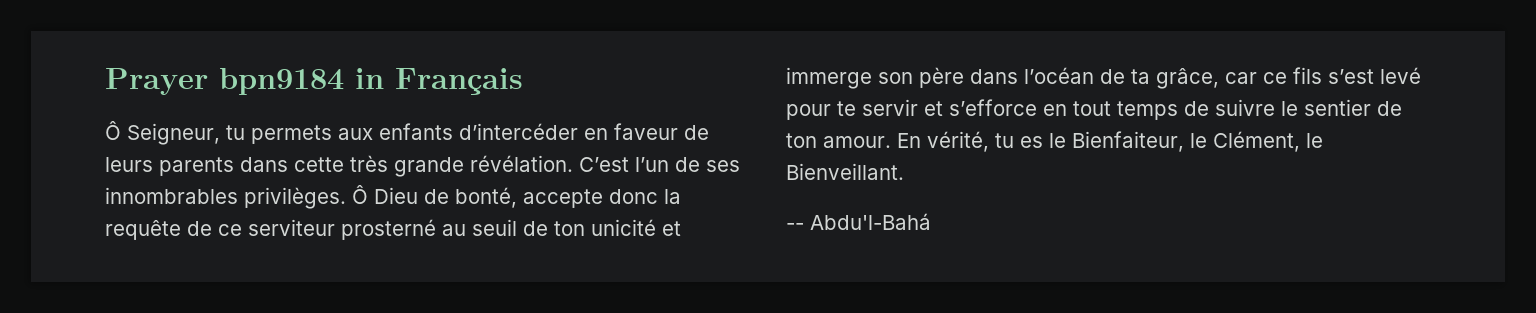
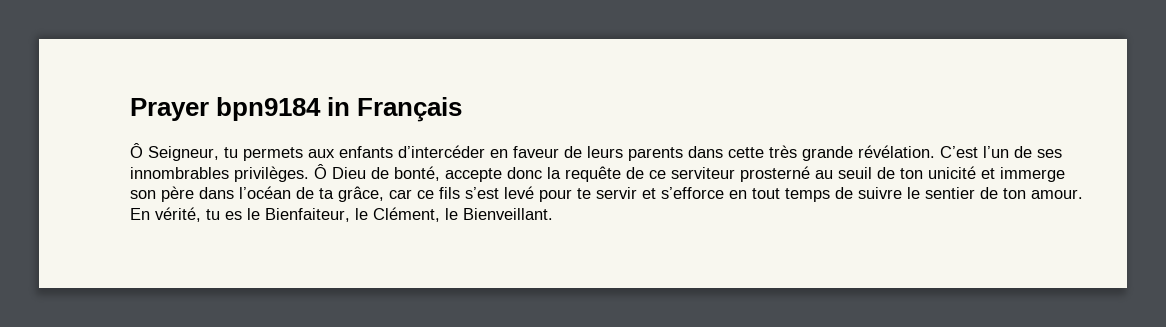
- -- Abdu'l-Bahá

